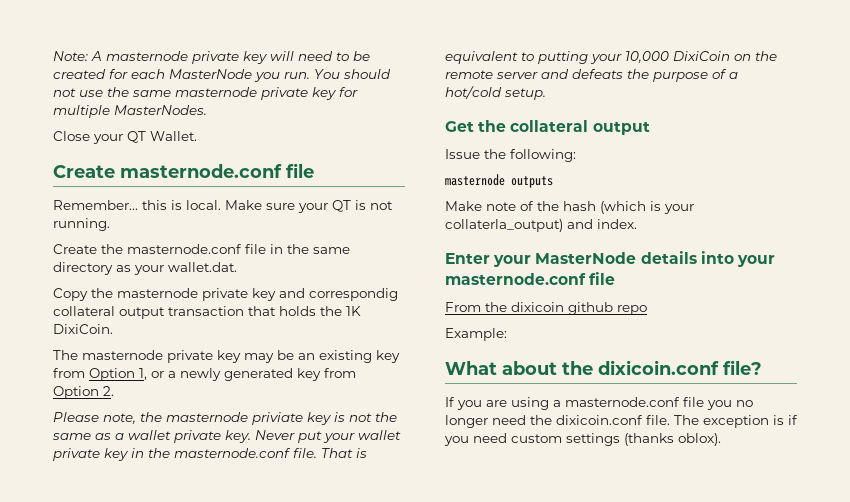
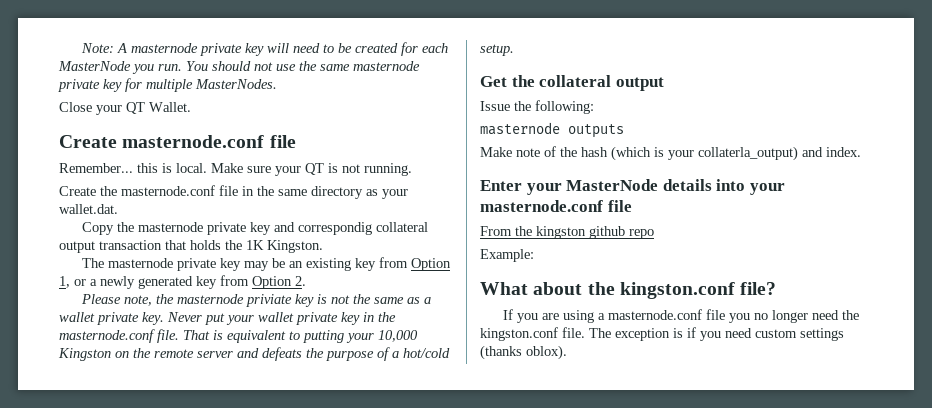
- Copy the masternode private key and correspondig collateral output transaction that holds the 1K DixiCoin.
+ Copy the masternode private key and correspondig collateral output transaction that holds the 1K Kingston.
- That is equivalent to putting your 10,000 DixiCoin on the remote server and defeats the purpose of a hot/cold setup.
+ That is equivalent to putting your 10,000 Kingston on the remote server and defeats the purpose of a hot/cold setup.
- From the dixicoin github repo
+ From the kingston github repo
- What about the dixicoin.conf file?
+ What about the kingston.conf file?
- If you are using a masternode.conf file you no longer need the dixicoin.conf file.
+ If you are using a masternode.conf file you no longer need the kingston.conf file.

